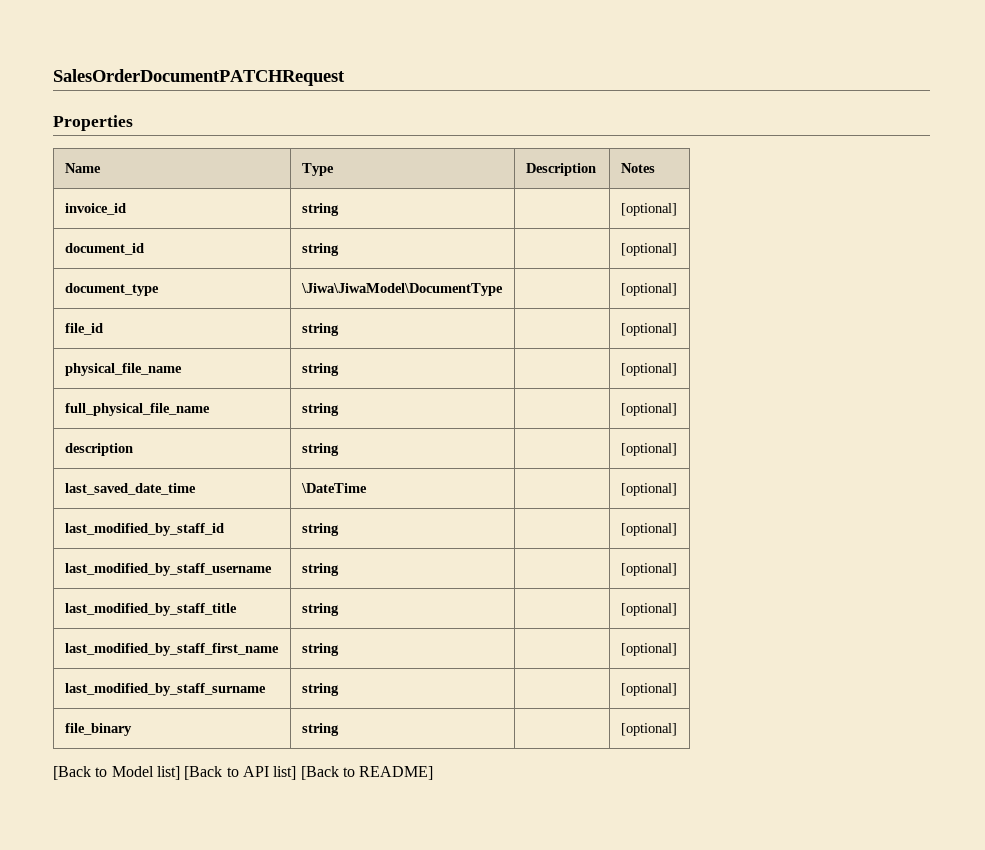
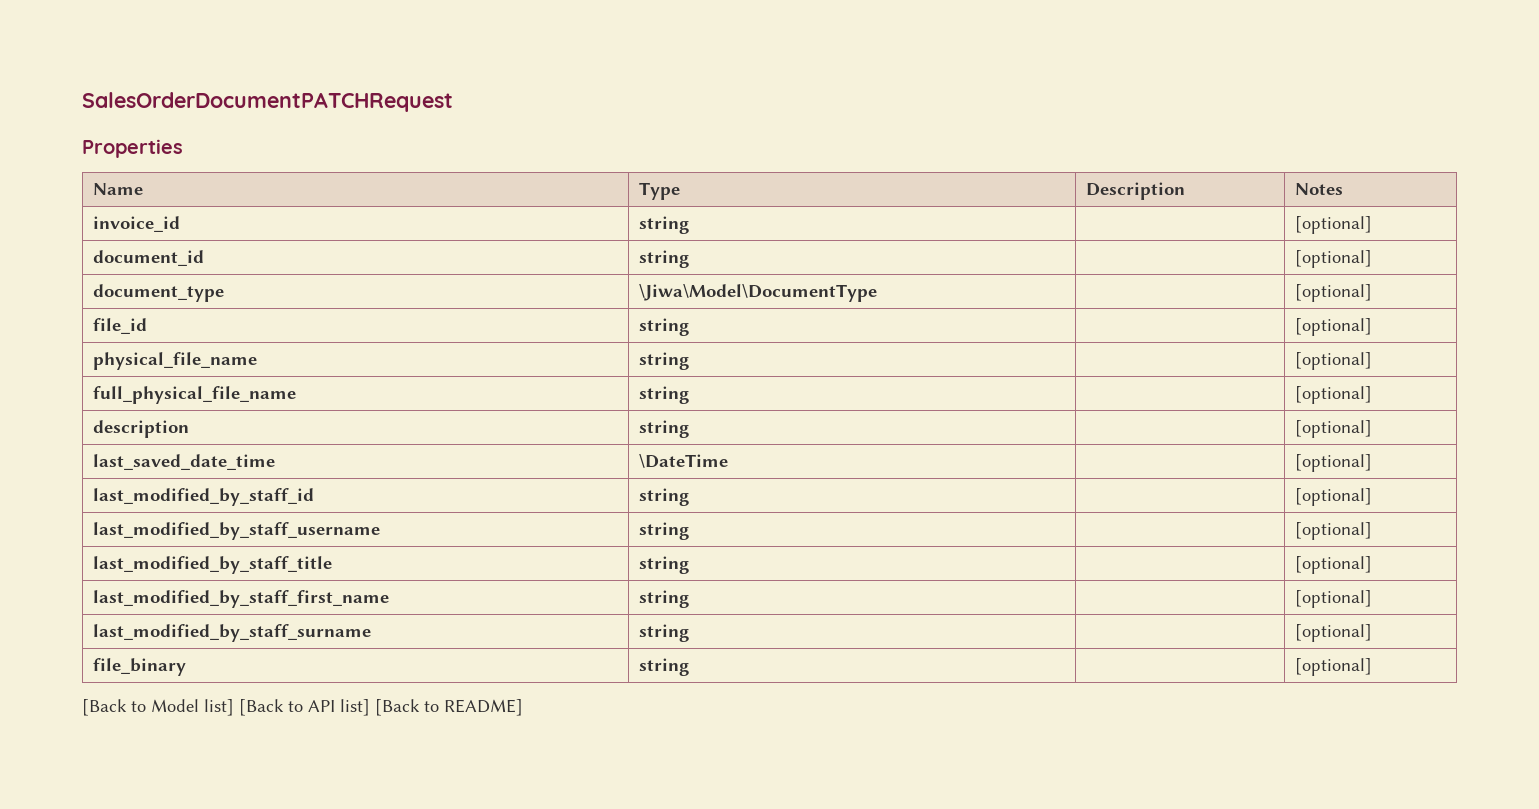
- document_type | \Jiwa\JiwaModel\DocumentType | | [optional]
+ document_type | \Jiwa\Model\DocumentType | | [optional]

